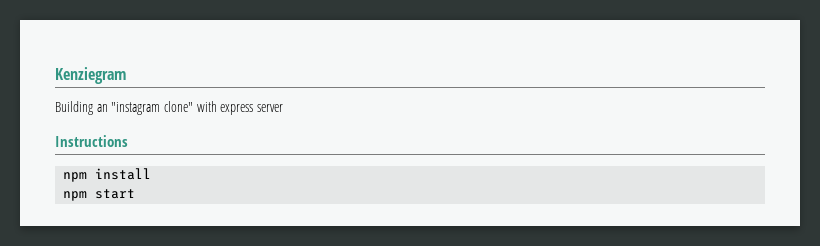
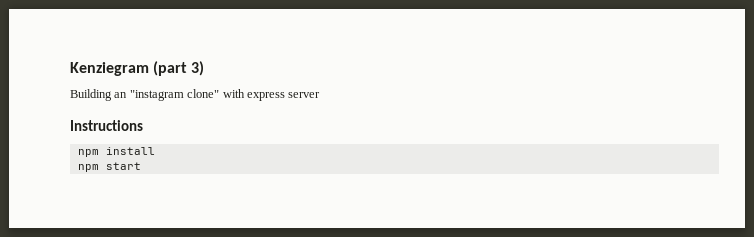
- Kenziegram
+ Kenziegram (part 3)

